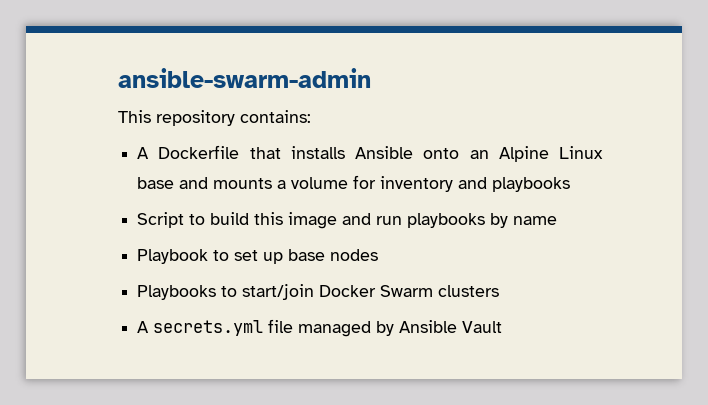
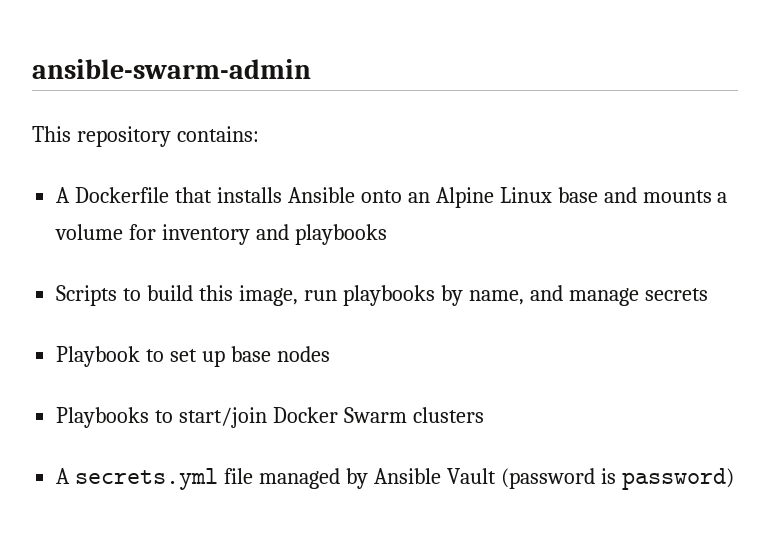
- Script to build this image and run playbooks by name
+ Scripts to build this image, run playbooks by name, and manage secrets
- A secrets.yml file managed by Ansible Vault
+ A secrets.yml file managed by Ansible Vault (password is password)

